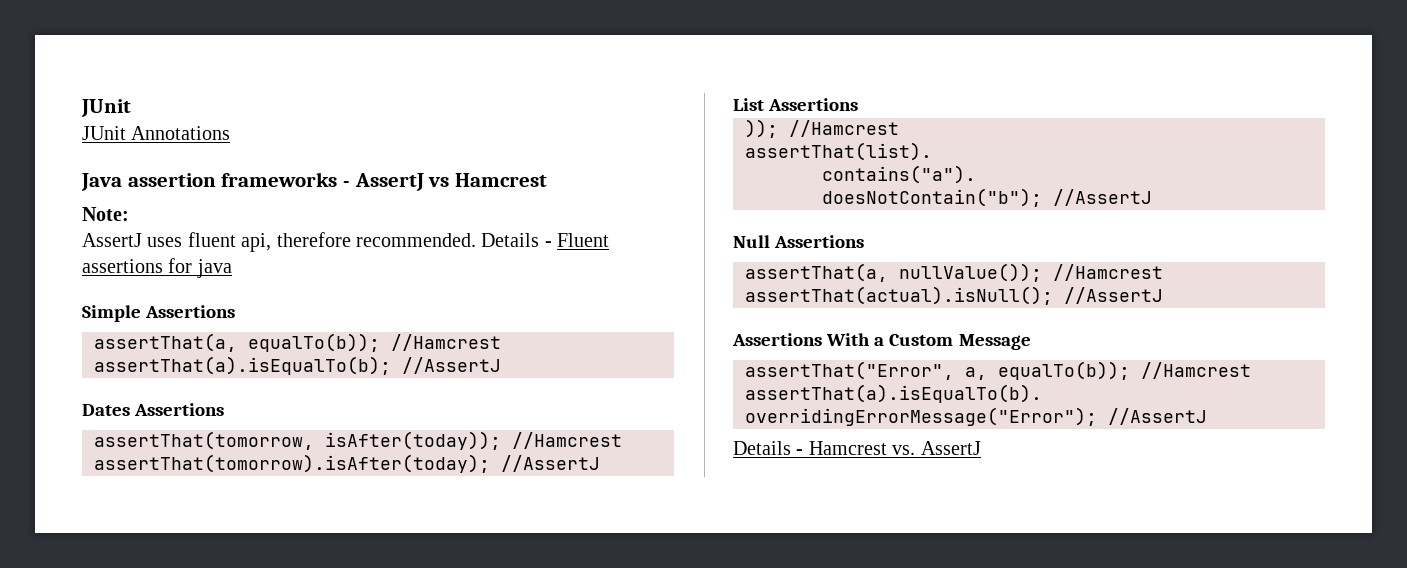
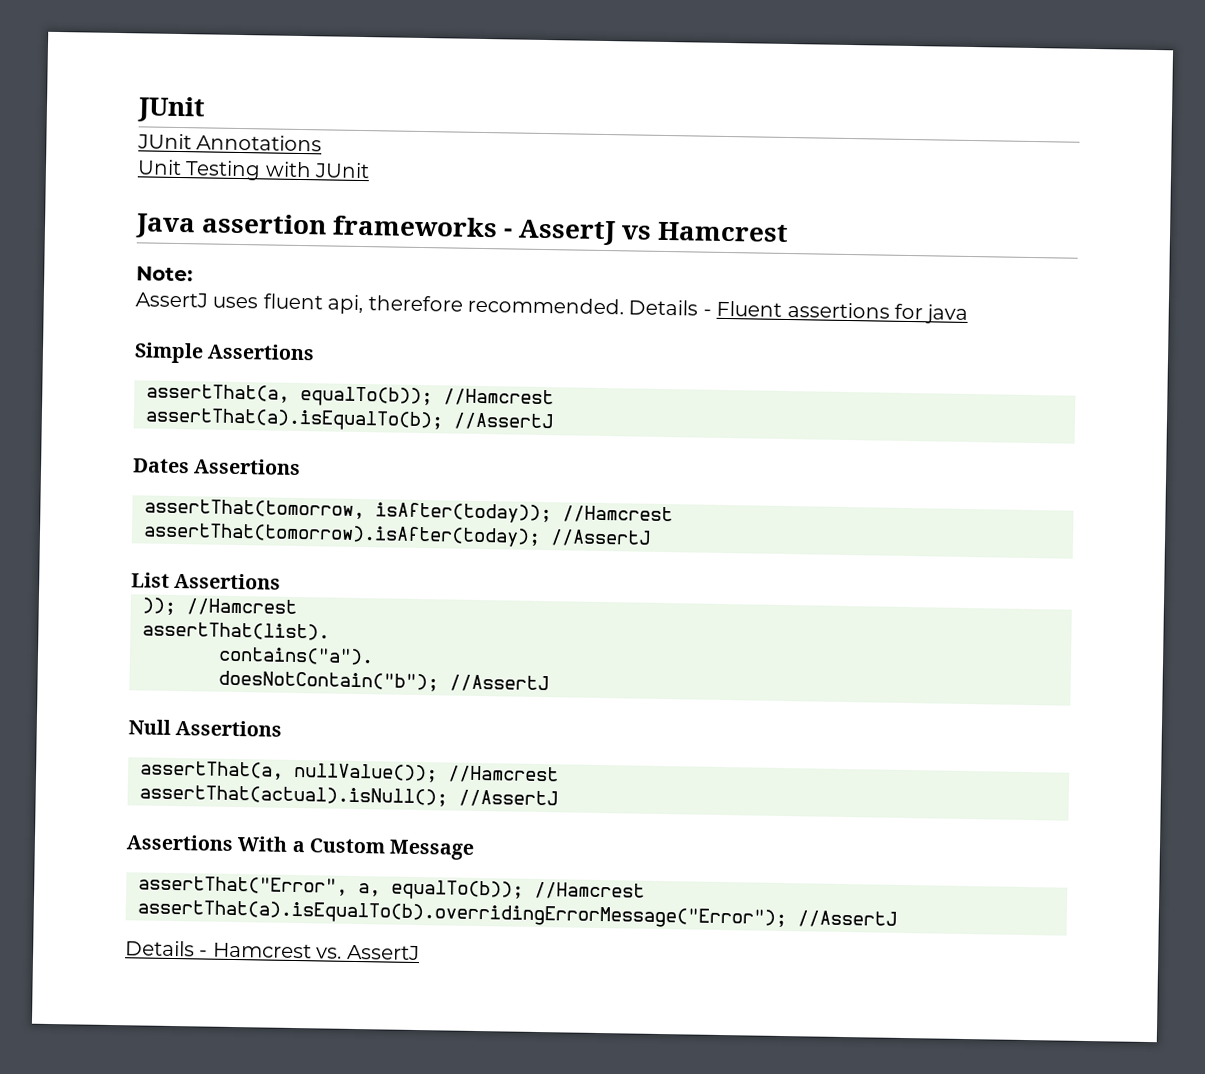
+ Unit Testing with JUnit

